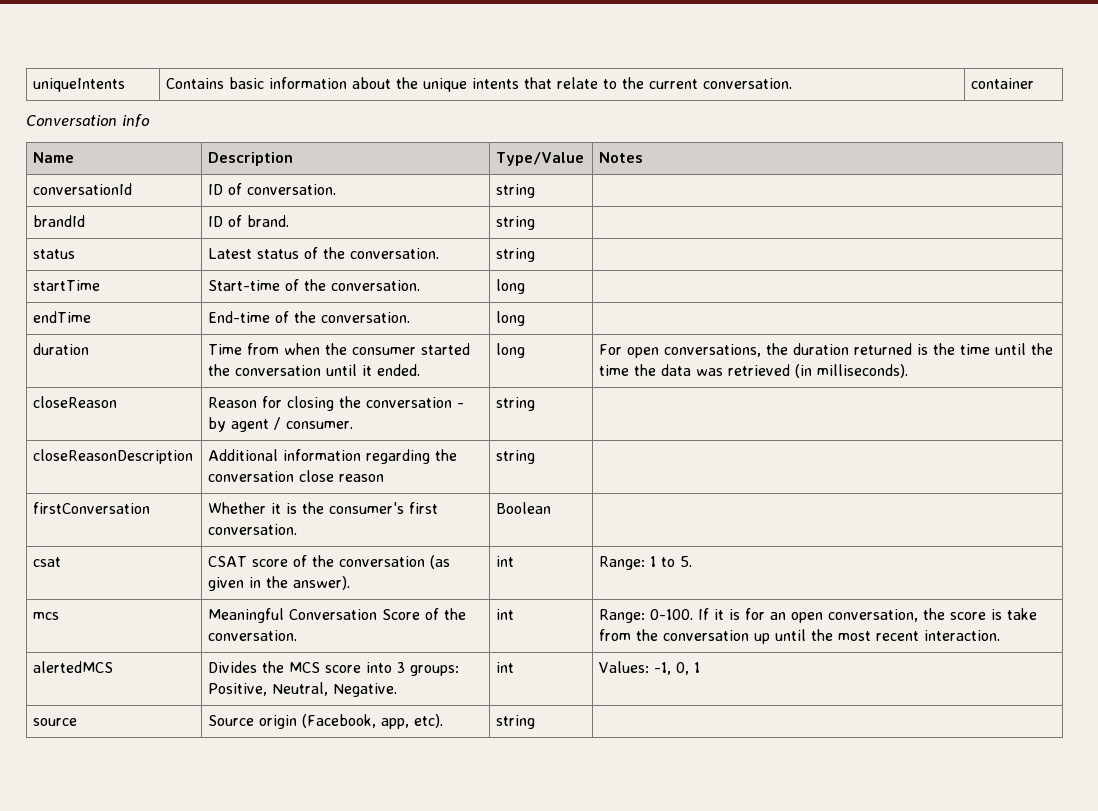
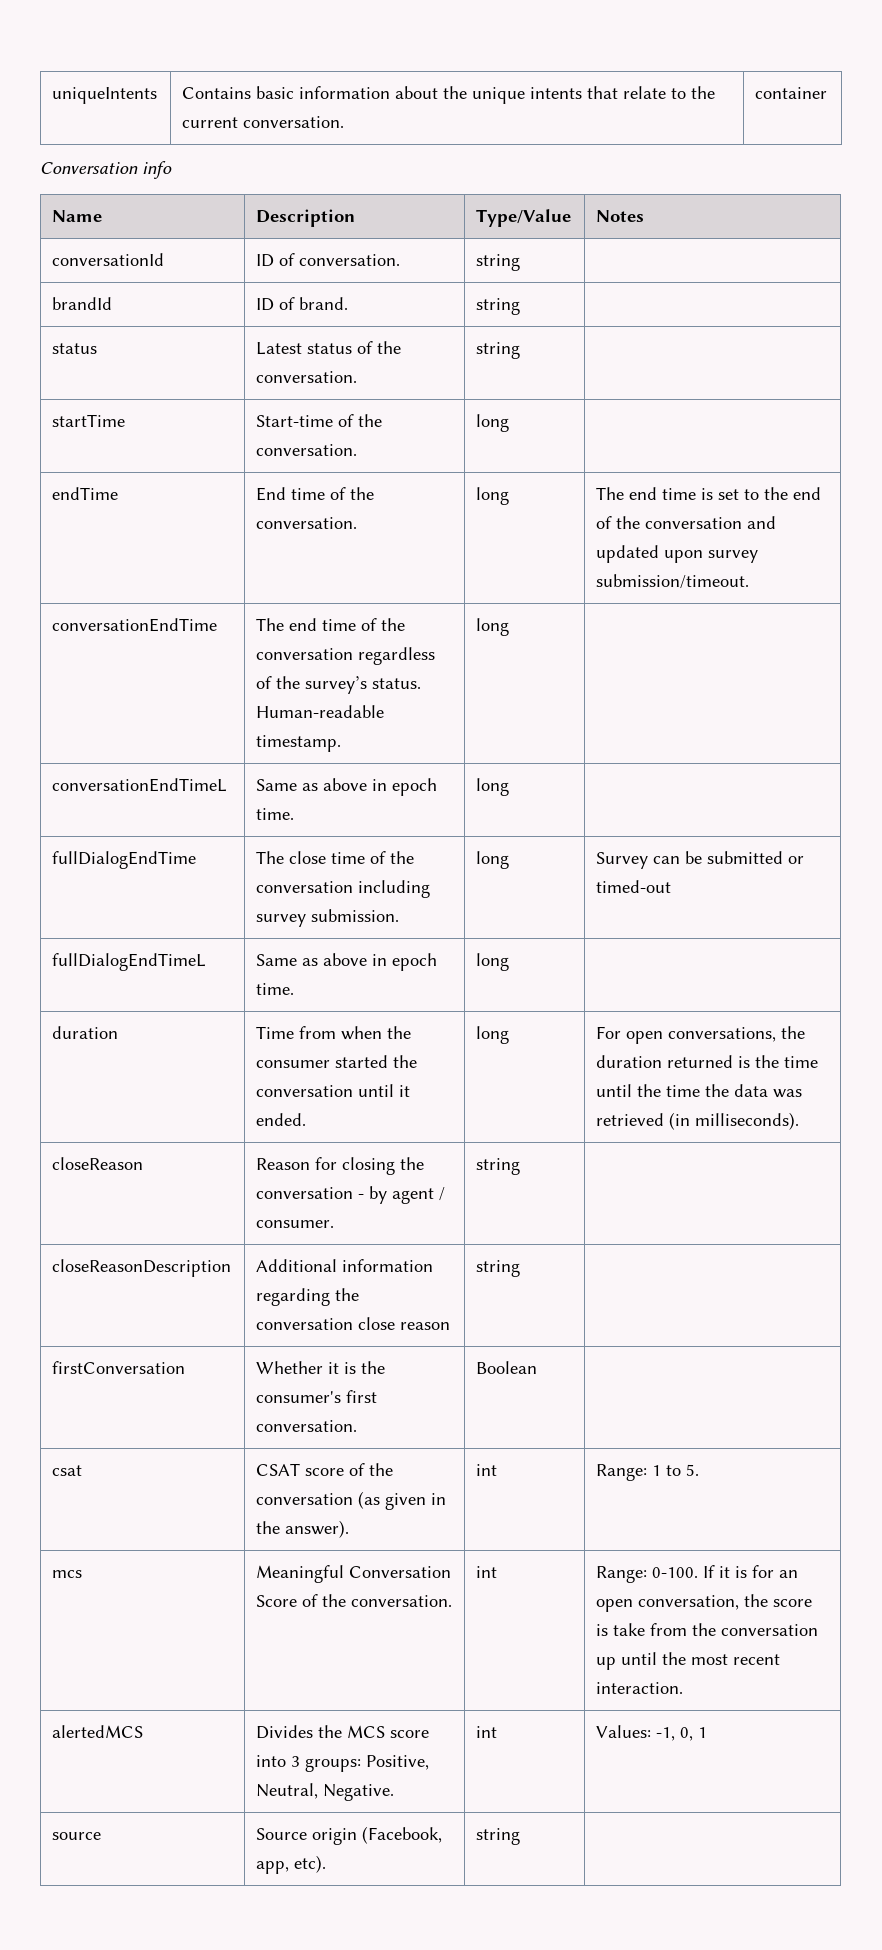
- endTime | End-time of the conversation. | long |
+ endTime | End time of the conversation. | long | The end time is set to the end of the conversation and updated upon survey submission/timeout.
+ conversationEndTime | The end time of the conversation regardless of the survey’s status. Human-readable timestamp. | long |
+ conversationEndTimeL | Same as above in epoch time. | long |
+ fullDialogEndTime | The close time of the conversation including survey submission. | long | Survey can be submitted or timed-out
+ fullDialogEndTimeL | Same as above in epoch time. | long |

